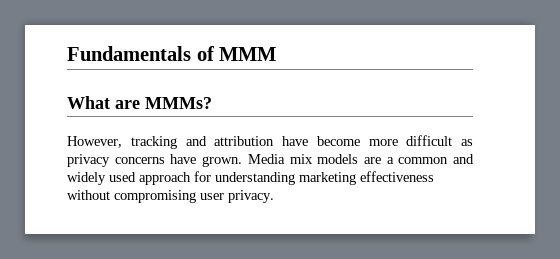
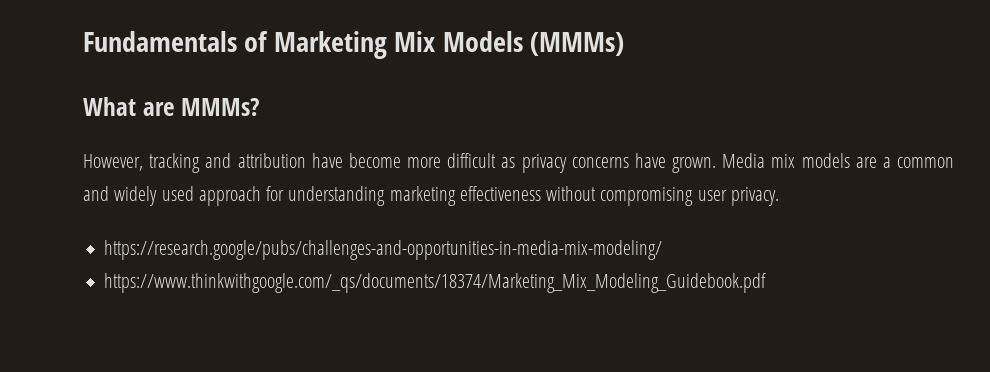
- Fundamentals of MMM
+ Fundamentals of Marketing Mix Models (MMMs)
+ https://research.google/pubs/challenges-and-opportunities-in-media-mix-modeling/
+ https://www.thinkwithgoogle.com/_qs/documents/18374/Marketing_Mix_Modeling_Guidebook.pdf

